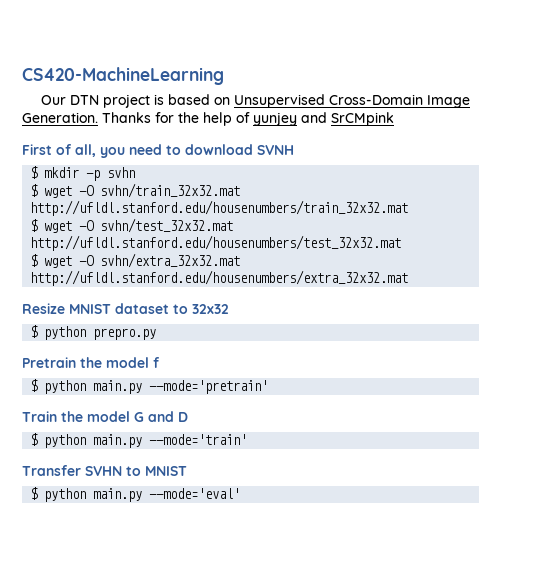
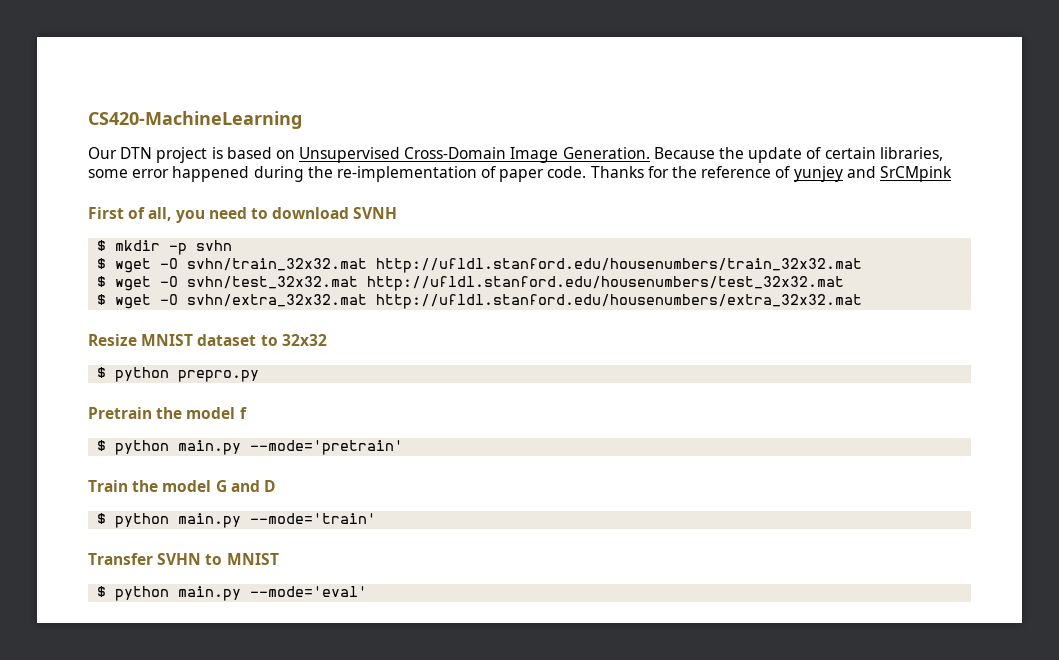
+ Because the update of certain libraries, some error happened during the re-implementation of paper code.
- Thanks for the help of yunjey and SrCMpink
+ Thanks for the reference of yunjey and SrCMpink

